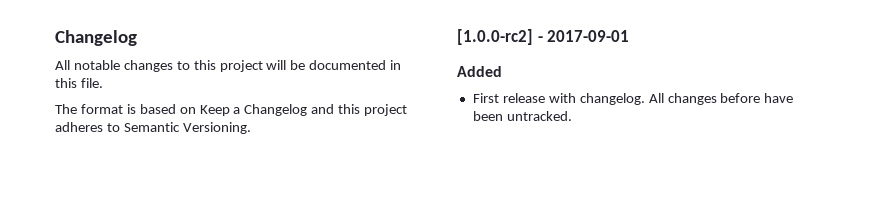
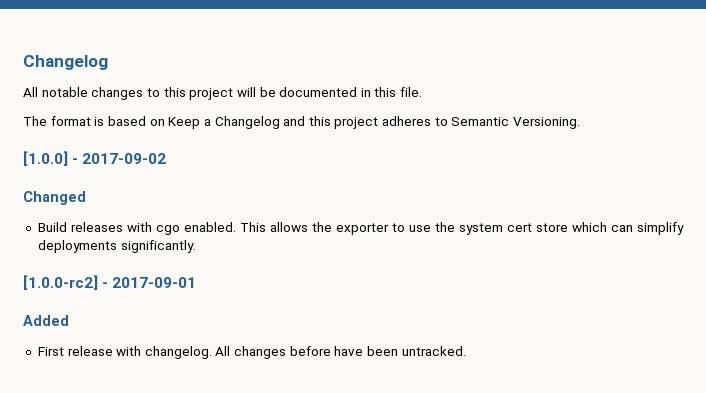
+ [1.0.0] - 2017-09-02
+ Changed
+ Build releases with cgo enabled. This allows the exporter to use the system cert store which can simplify deployments significantly.

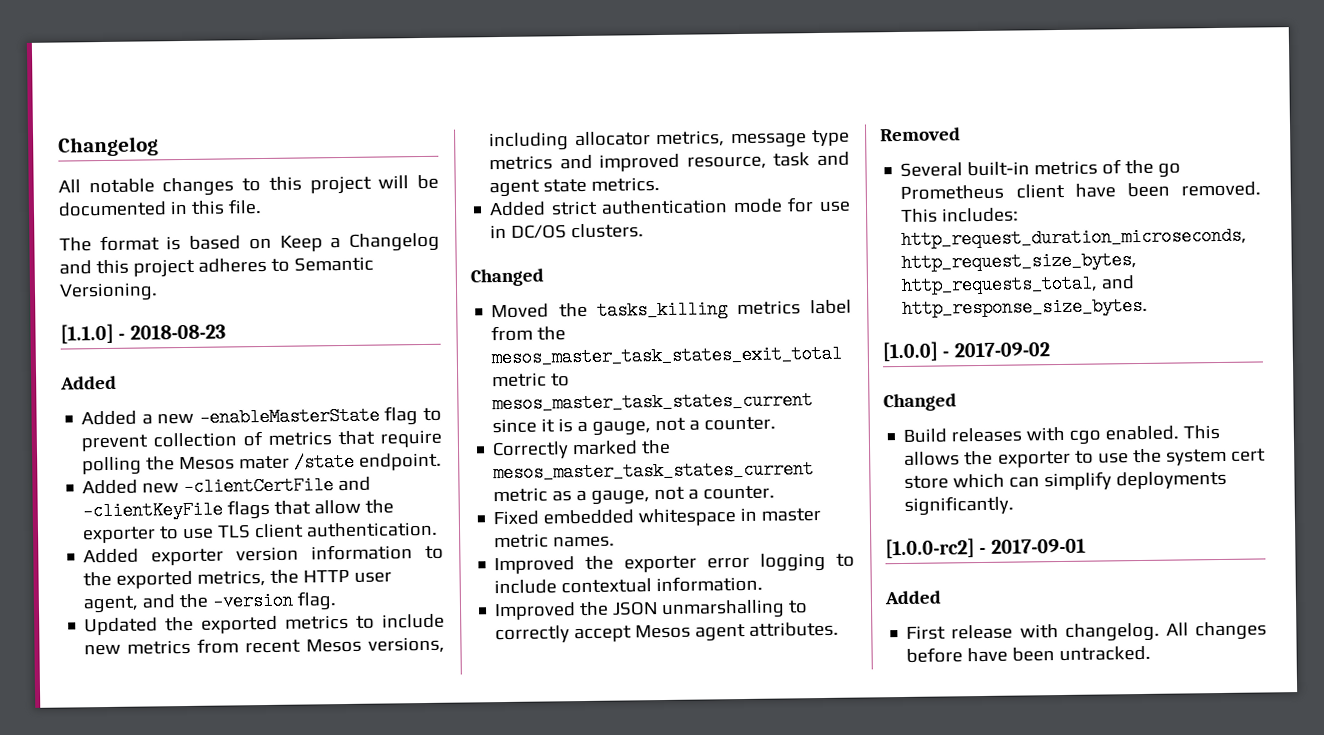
+ [1.1.0] - 2018-08-23
+ Added
+ Added a new -enableMasterState flag to prevent collection of metrics that require polling the Mesos mater /state endpoint.
+ Added new -clientCertFile and -clientKeyFile flags that allow the exporter to use TLS client authentication.
+ Added exporter version information to the exported metrics, the HTTP user agent, and the -version flag.
+ Updated the exported metrics to include new metrics from recent Mesos versions, including allocator metrics, message type metrics and improved resource, task and agent state metrics.
+ Added strict authentication mode for use in DC/OS clusters.
+ Changed
+ Moved the tasks_killing metrics label from the mesos_master_task_states_exit_total metric to mesos_master_task_states_current since it is a gauge, not a counter.
+ Correctly marked the mesos_master_task_states_current metric as a gauge, not a counter.
+ Fixed embedded whitespace in master metric names.
+ Improved the exporter error logging to include contextual information.
+ Improved the JSON unmarshalling to correctly accept Mesos agent attributes.
+ Removed
+ Several built-in metrics of the go Prometheus client have been removed. This includes: http_request_duration_microseconds, http_request_size_bytes, http_requests_total, and http_response_size_bytes.

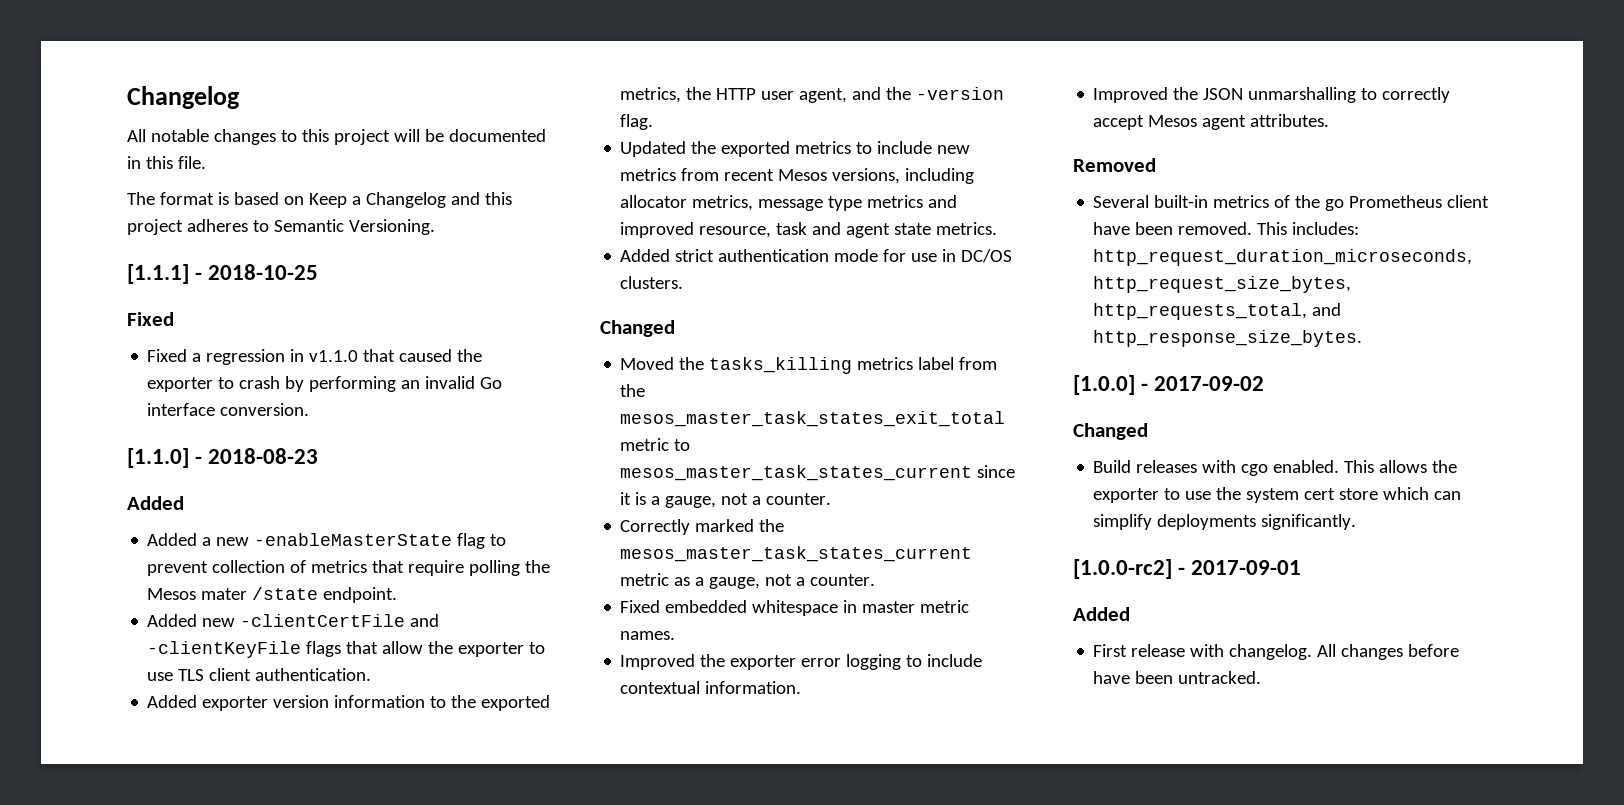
+ [1.1.1] - 2018-10-25
+ Fixed
+ Fixed a regression in v1.1.0 that caused the exporter to crash by performing an invalid Go interface conversion.

